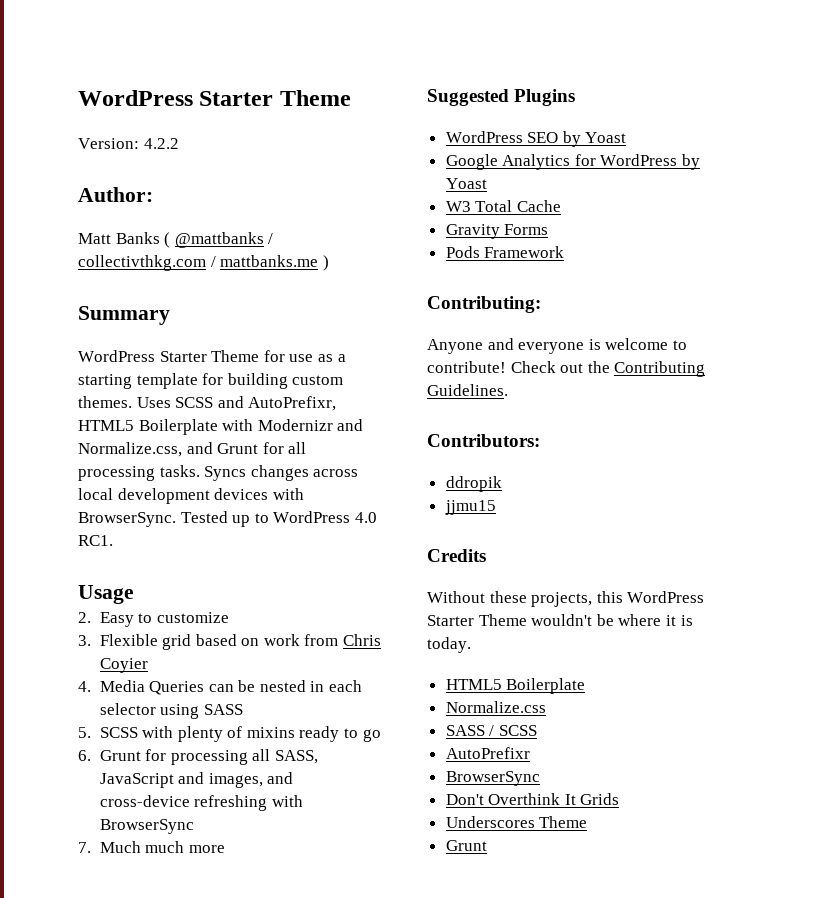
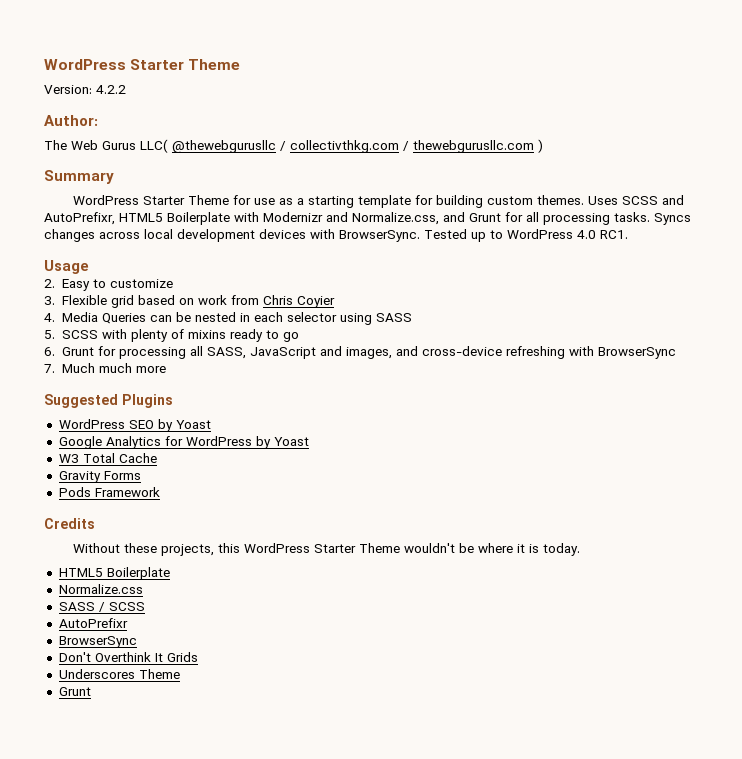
- Matt Banks ( @mattbanks / collectivthkg.com / mattbanks.me )
+ The Web Gurus LLC( @thewebgurusllc / collectivthkg.com / thewebgurusllc.com )
- Contributing:
- Anyone and everyone is welcome to contribute! Check out the Contributing Guidelines.
- Contributors:
- ddropik
- jjmu15

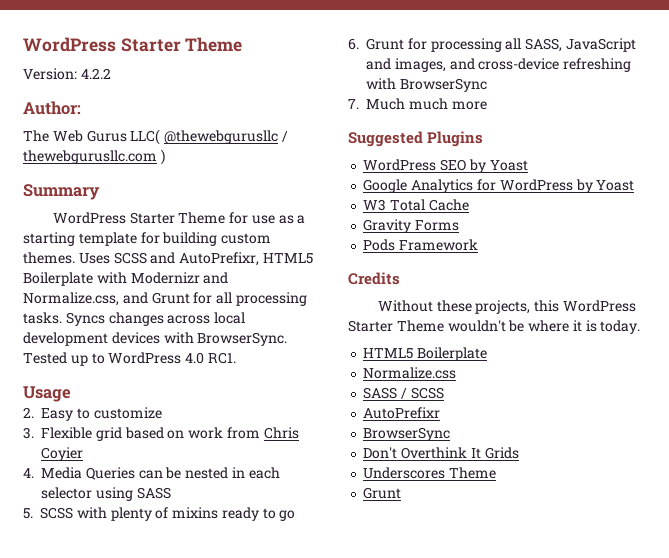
- The Web Gurus LLC( @thewebgurusllc / collectivthkg.com / thewebgurusllc.com )
+ The Web Gurus LLC( @thewebgurusllc / thewebgurusllc.com )

